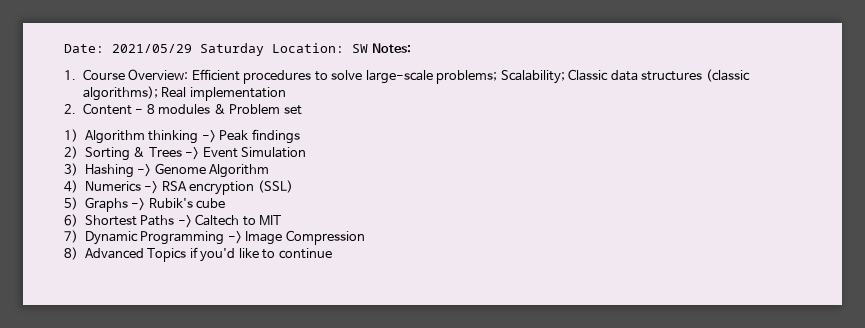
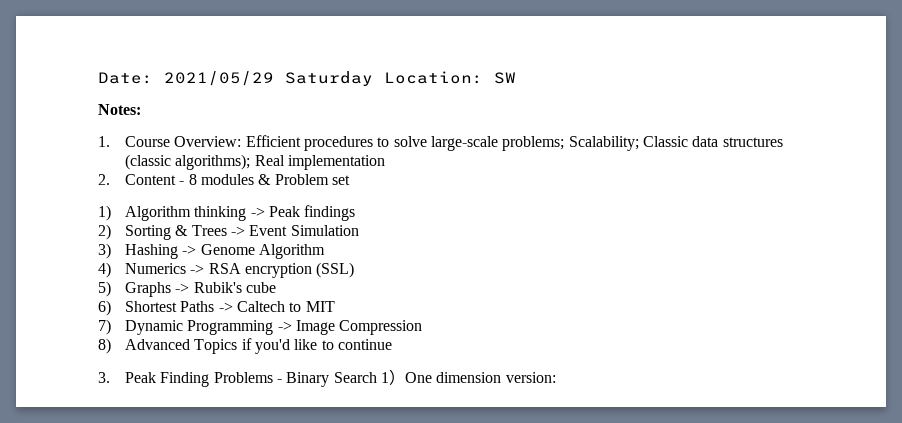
- Date: 2021/05/29 Saturday Location: SW Notes:
+ Date: 2021/05/29 Saturday Location: SW
+ Notes:
+ 3. Peak Finding Problems - Binary Search 1）One dimension version:

